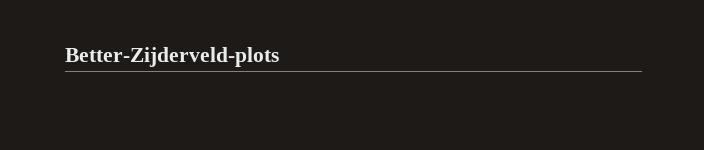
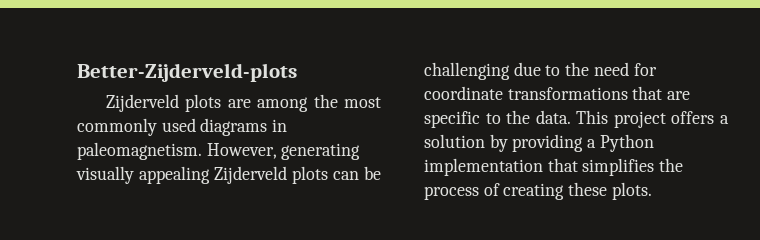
+ Zijderveld plots are among the most commonly used diagrams in paleomagnetism. However, generating visually appealing Zijderveld plots can be challenging due to the need for coordinate transformations that are specific to the data. This project offers a solution by providing a Python implementation that simplifies the process of creating these plots.

